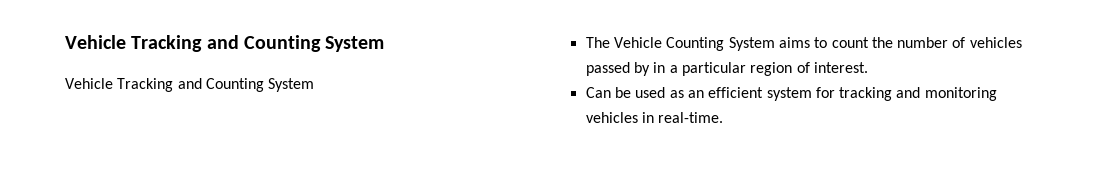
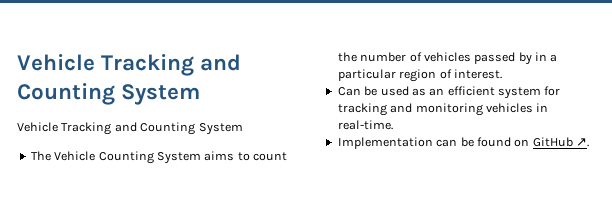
+ Implementation can be found on GitHub ↗.

